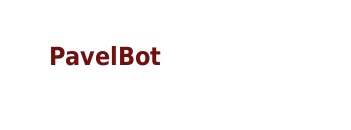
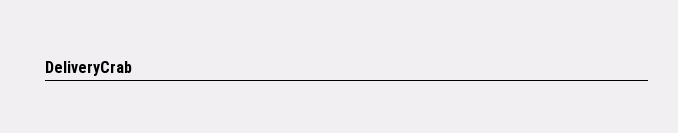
- PavelBot
+ DeliveryCrab

